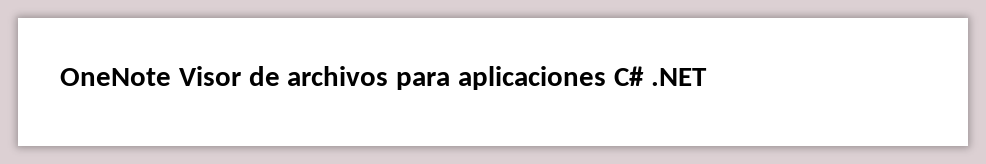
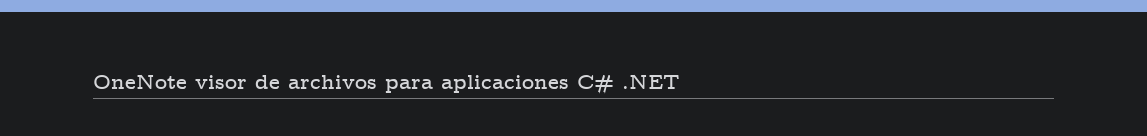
- OneNote Visor de archivos para aplicaciones C# .NET
+ OneNote visor de archivos para aplicaciones C# .NET

